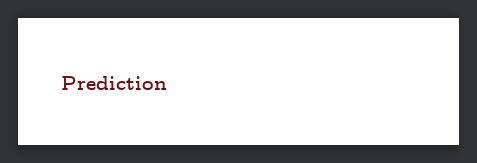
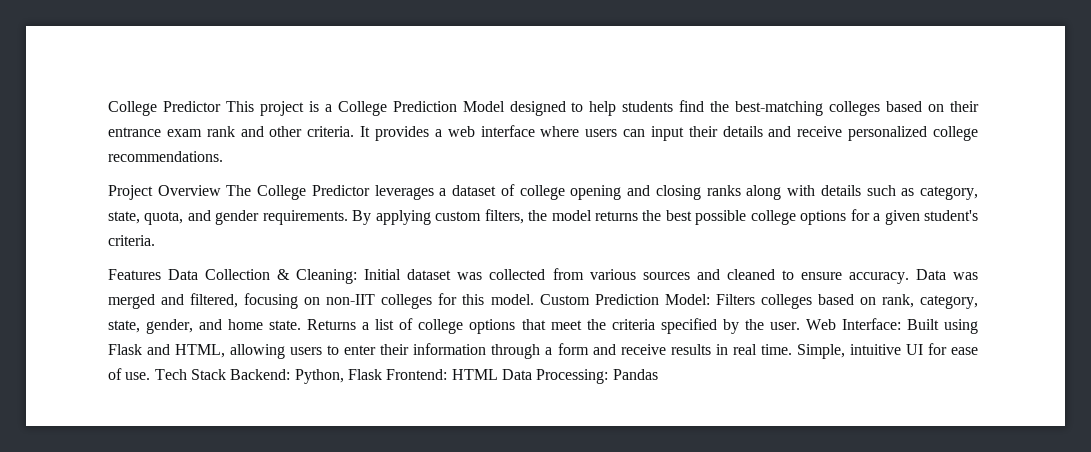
- Prediction
+ College Predictor This project is a College Prediction Model designed to help students find the best-matching colleges based on their entrance exam rank and other criteria. It provides a web interface where users can input their details and receive personalized college recommendations.
+ Project Overview The College Predictor leverages a dataset of college opening and closing ranks along with details such as category, state, quota, and gender requirements. By applying custom filters, the model returns the best possible college options for a given student's criteria.
+ Features Data Collection & Cleaning: Initial dataset was collected from various sources and cleaned to ensure accuracy. Data was merged and filtered, focusing on non-IIT colleges for this model. Custom Prediction Model: Filters colleges based on rank, category, state, gender, and home state. Returns a list of college options that meet the criteria specified by the user. Web Interface: Built using Flask and HTML, allowing users to enter their information through a form and receive results in real time. Simple, intuitive UI for ease of use. Tech Stack Backend: Python, Flask Frontend: HTML Data Processing: Pandas

